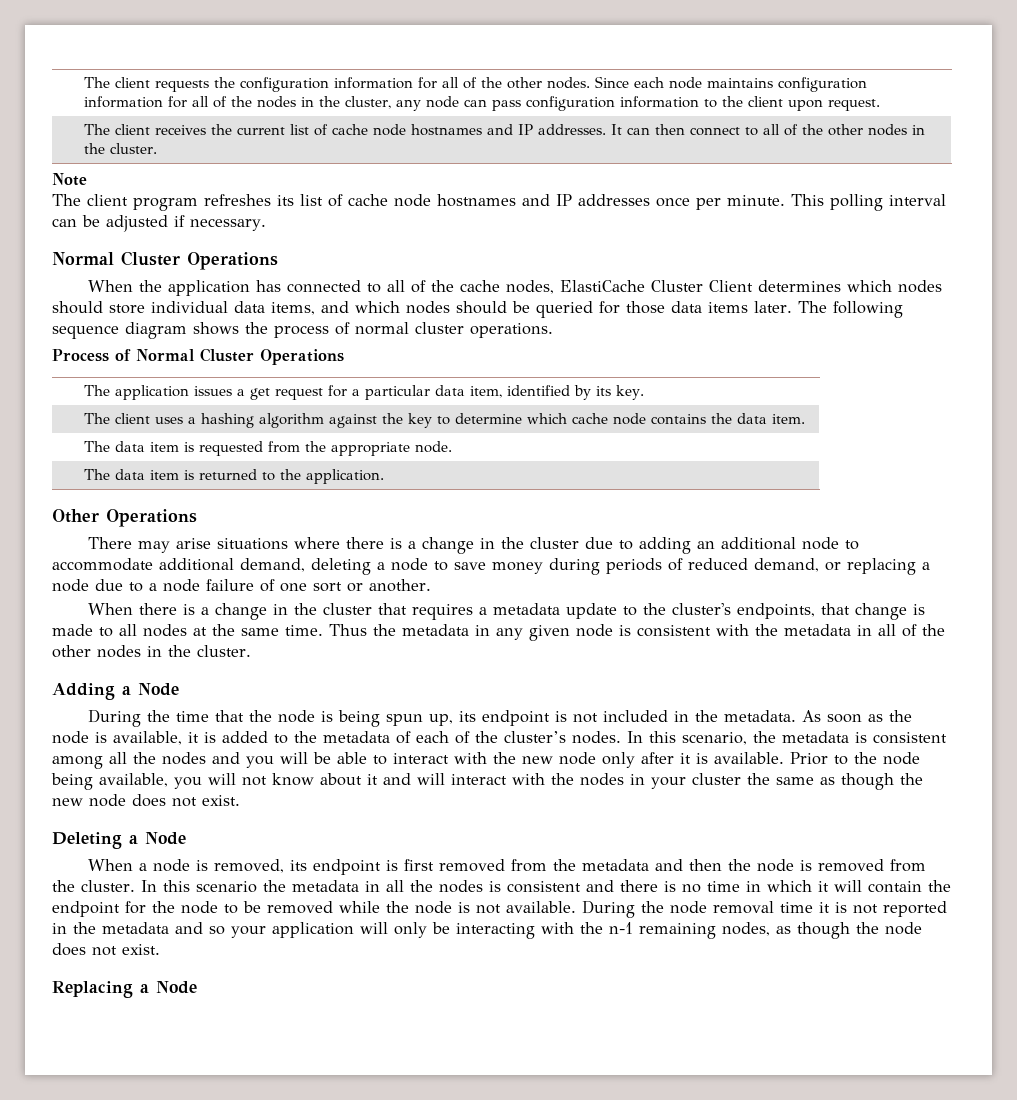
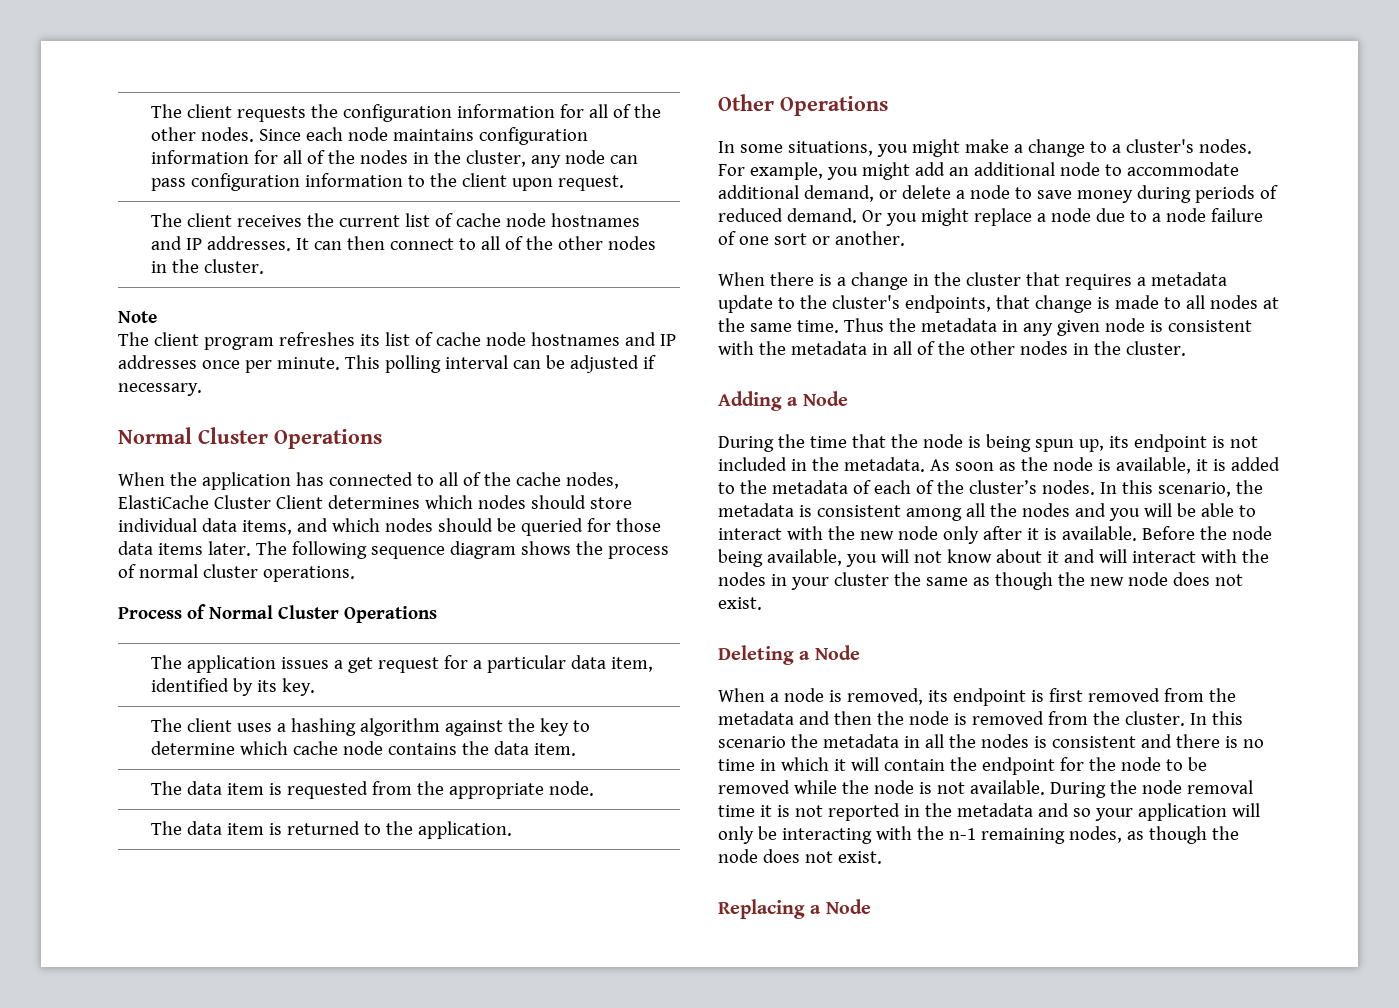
- There may arise situations where there is a change in the cluster due to adding an additional node to accommodate additional demand, deleting a node to save money during periods of reduced demand, or replacing a node due to a node failure of one sort or another.
+ In some situations, you might make a change to a cluster's nodes. For example, you might add an additional node to accommodate additional demand, or delete a node to save money during periods of reduced demand. Or you might replace a node due to a node failure of one sort or another.
- Prior to the node being available, you will not know about it and will interact with the nodes in your cluster the same as though the new node does not exist.
+ Before the node being available, you will not know about it and will interact with the nodes in your cluster the same as though the new node does not exist.

